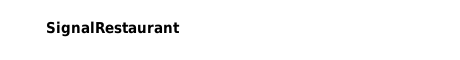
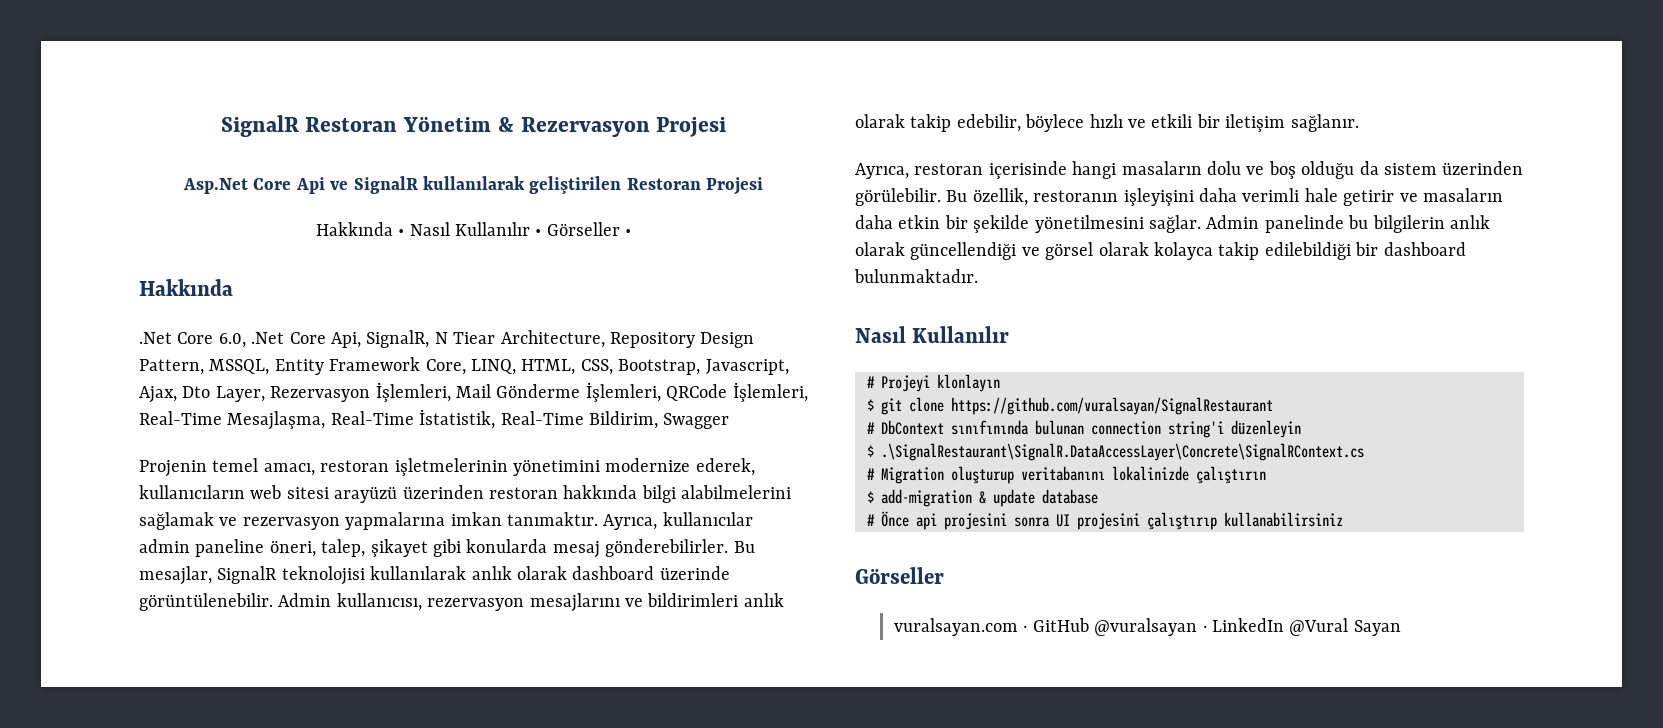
- SignalRestaurant
+ SignalR Restoran Yönetim & Rezervasyon Projesi
+ Asp.Net Core Api ve SignalR kullanılarak geliştirilen Restoran Projesi
+ Hakkında • Nasıl Kullanılır • Görseller •
+ Hakkında
+ .Net Core 6.0, .Net Core Api, SignalR, N Tiear Architecture, Repository Design Pattern, MSSQL, Entity Framework Core, LINQ, HTML, CSS, Bootstrap, Javascript, Ajax, Dto Layer, Rezervasyon İşlemleri, Mail Gönderme İşlemleri, QRCode İşlemleri, Real-Time Mesajlaşma, Real-Time İstatistik, Real-Time Bildirim, Swagger
+ Projenin temel amacı, restoran işletmelerinin yönetimini modernize ederek, kullanıcıların web sitesi arayüzü üzerinden restoran hakkında bilgi alabilmelerini sağlamak ve rezervasyon yapmalarına imkan tanımaktır. Ayrıca, kullanıcılar admin paneline öneri, talep, şikayet gibi konularda mesaj gönderebilirler. Bu mesajlar, SignalR teknolojisi kullanılarak anlık olarak dashboard üzerinde görüntülenebilir. Admin kullanıcısı, rezervasyon mesajlarını ve bildirimleri anlık olarak takip edebilir, böylece hızlı ve etkili bir iletişim sağlanır.
+ Ayrıca, restoran içerisinde hangi masaların dolu ve boş olduğu da sistem üzerinden görülebilir. Bu özellik, restoranın işleyişini daha verimli hale getirir ve masaların daha etkin bir şekilde yönetilmesini sağlar. Admin panelinde bu bilgilerin anlık olarak güncellendiği ve görsel olarak kolayca takip edilebildiği bir dashboard bulunmaktadır.
+ Nasıl Kullanılır
+ # Projeyi klonlayın
+ $ git clone https://github.com/vuralsayan/SignalRestaurant
+ # DbContext sınıfınında bulunan connection string'i düzenleyin
+ $ .\SignalRestaurant\SignalR.DataAccessLayer\Concrete\SignalRContext.cs
+ # Migration oluşturup veritabanını lokalinizde çalıştırın
+ $ add-migration & update database
+ # Önce api projesini sonra UI projesini çalıştırıp kullanabilirsiniz
+ Görseller
+ vuralsayan.com · GitHub @vuralsayan · LinkedIn @Vural Sayan

